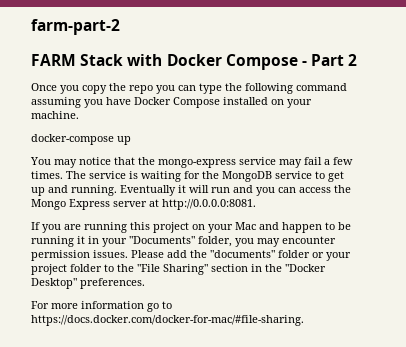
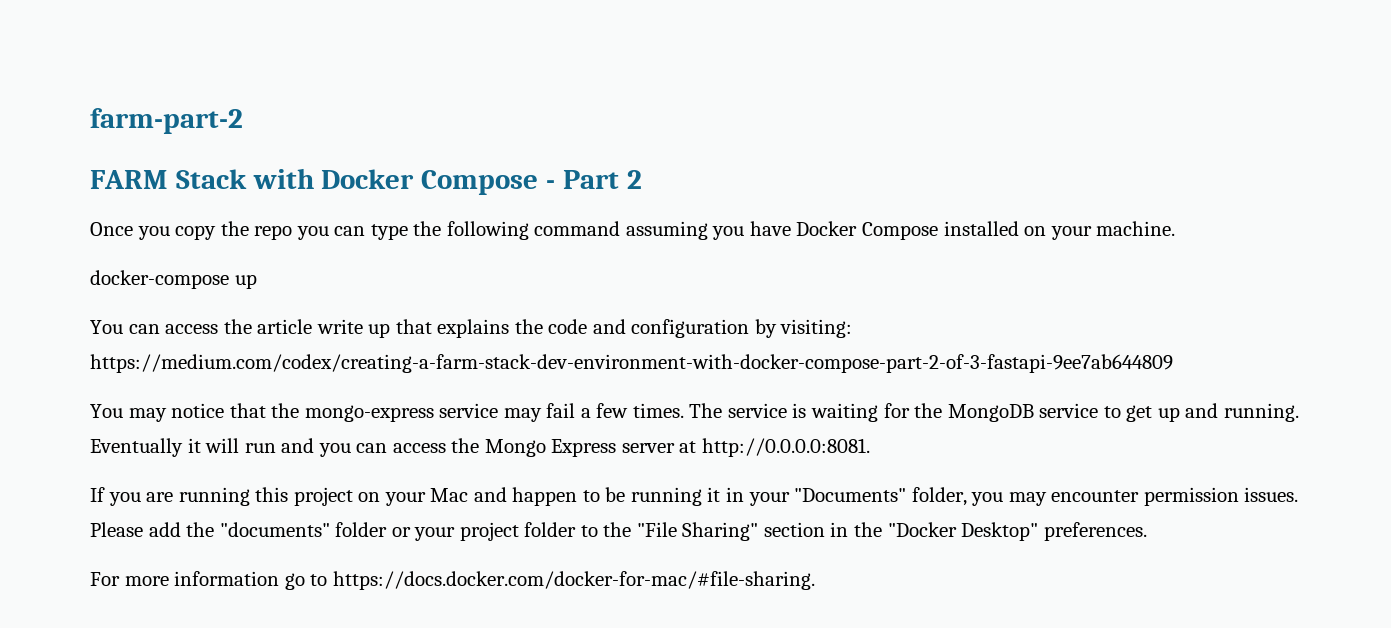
+ You can access the article write up that explains the code and configuration by visiting: https://medium.com/codex/creating-a-farm-stack-dev-environment-with-docker-compose-part-2-of-3-fastapi-9ee7ab644809

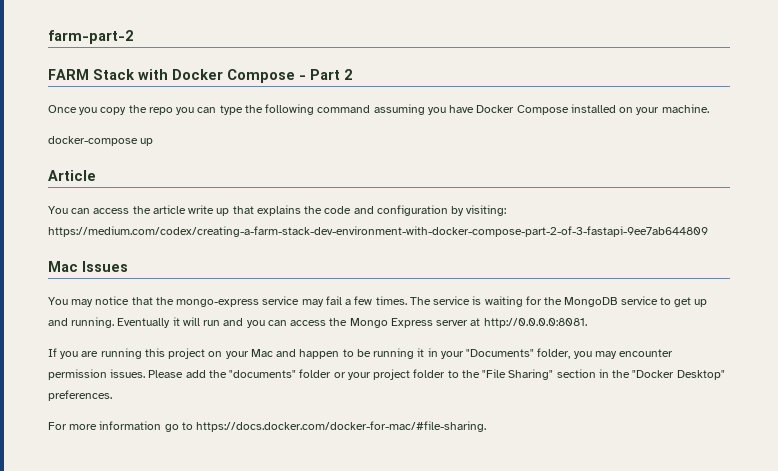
+ Article
+ Mac Issues

